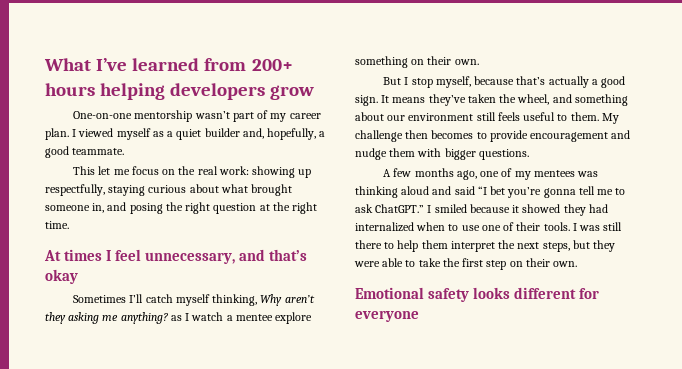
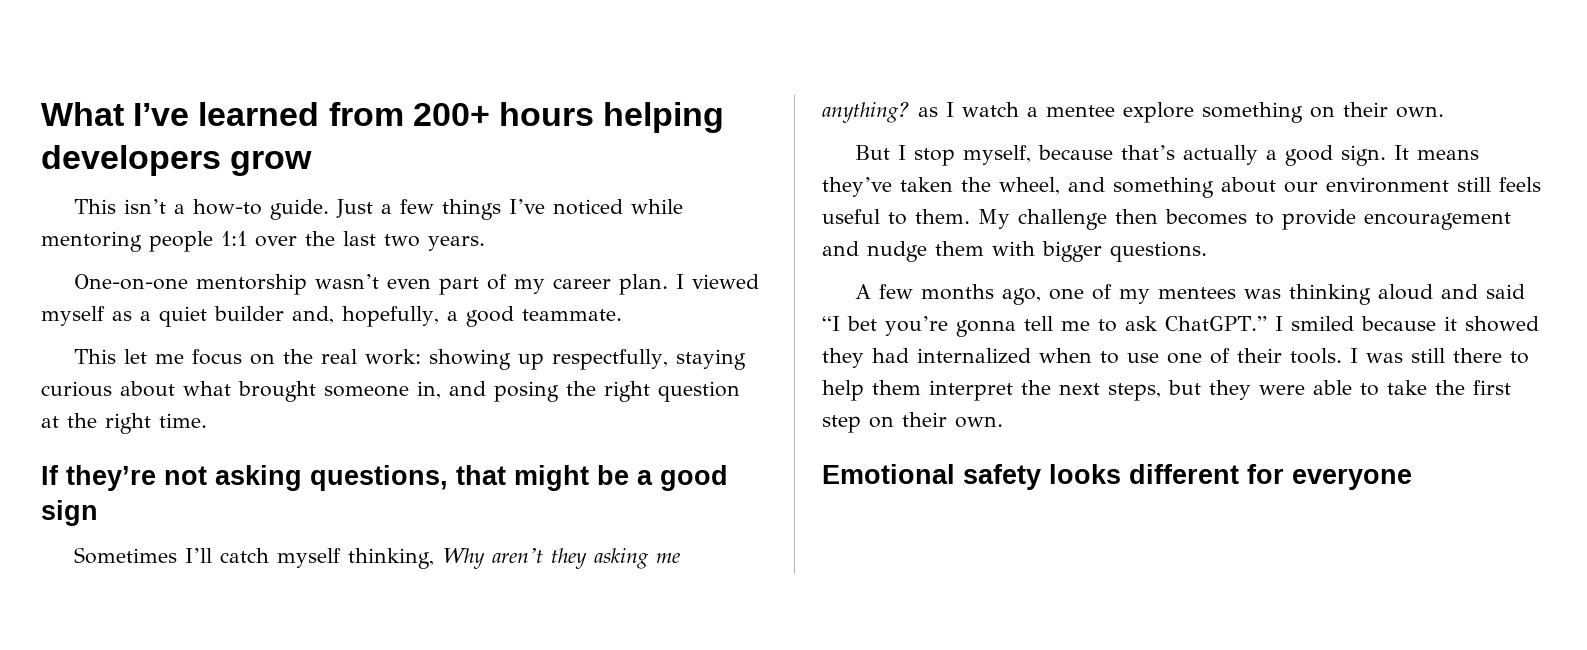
+ This isn’t a how-to guide. Just a few things I’ve noticed while mentoring people 1:1 over the last two years.
- One-on-one mentorship wasn’t part of my career plan.
+ One-on-one mentorship wasn’t even part of my career plan.
- At times I feel unnecessary, and that’s okay
+ If they’re not asking questions, that might be a good sign

